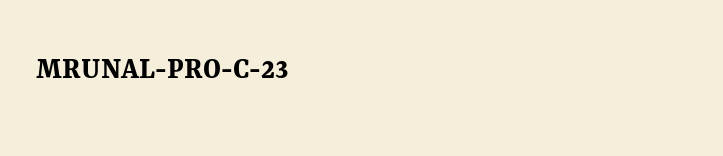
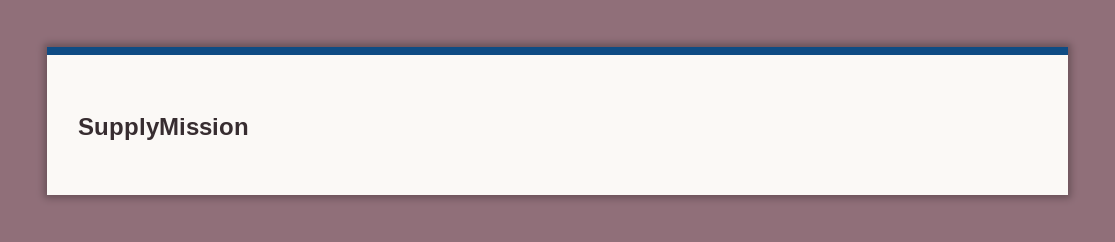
- MRUNAL-PRO-C-23
+ SupplyMission

